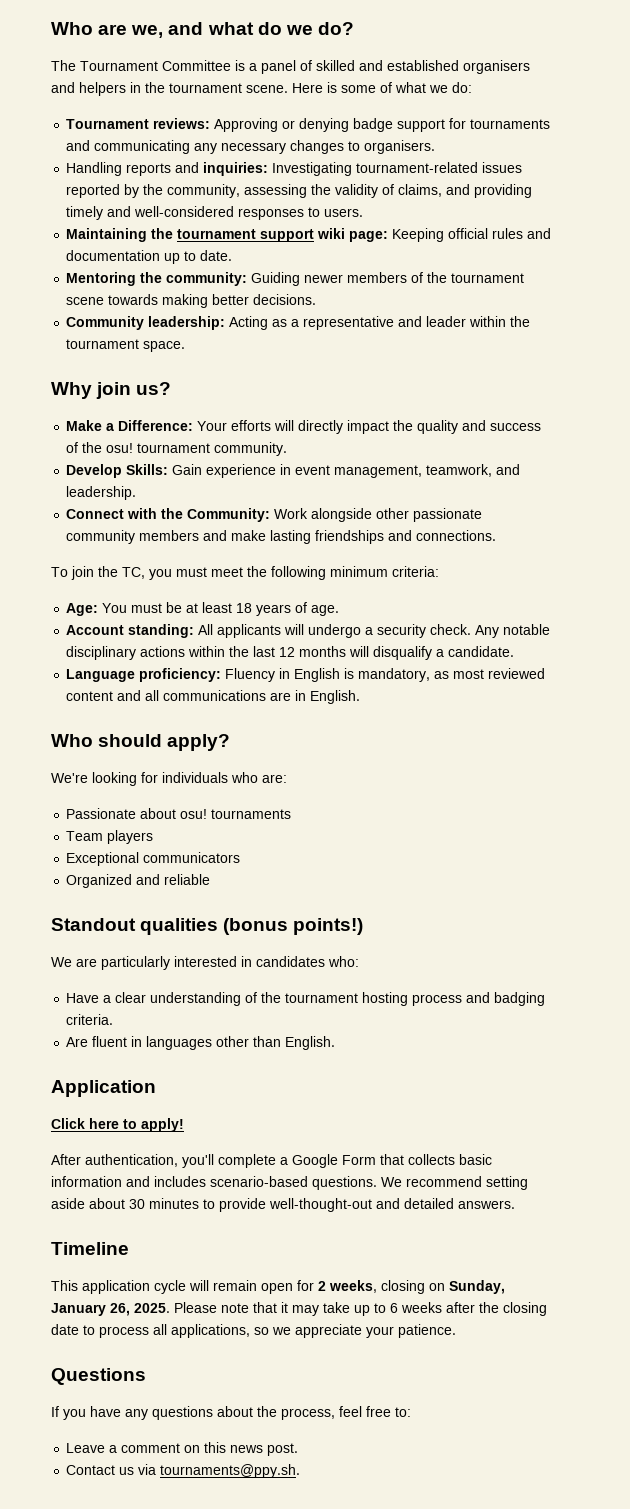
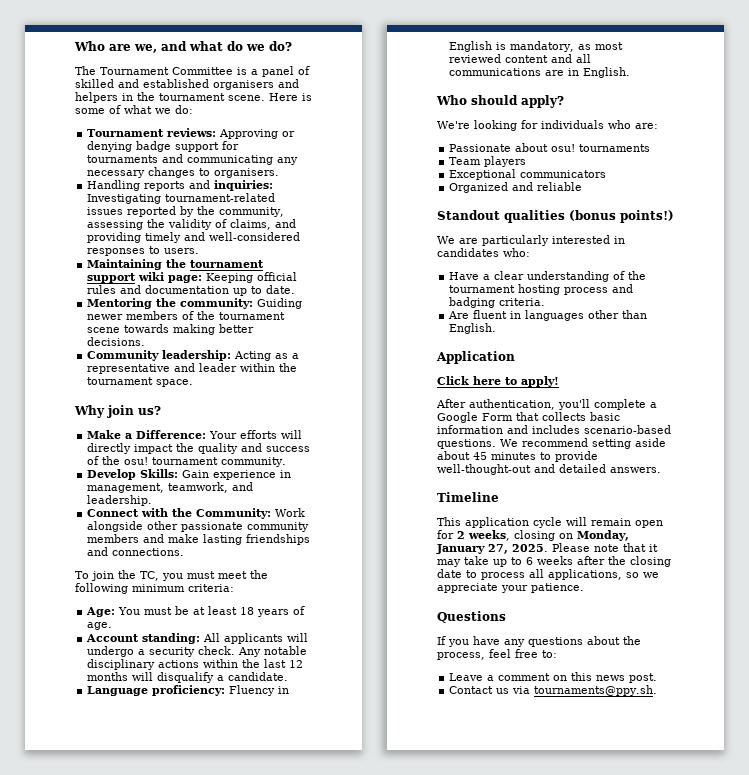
- Develop Skills: Gain experience in event management, teamwork, and leadership.
+ Develop Skills: Gain experience in management, teamwork, and leadership.
- We recommend setting aside about 30 minutes to provide well-thought-out and detailed answers.
+ We recommend setting aside about 45 minutes to provide well-thought-out and detailed answers.
- This application cycle will remain open for 2 weeks, closing on Sunday, January 26, 2025.
+ This application cycle will remain open for 2 weeks, closing on Monday, January 27, 2025.

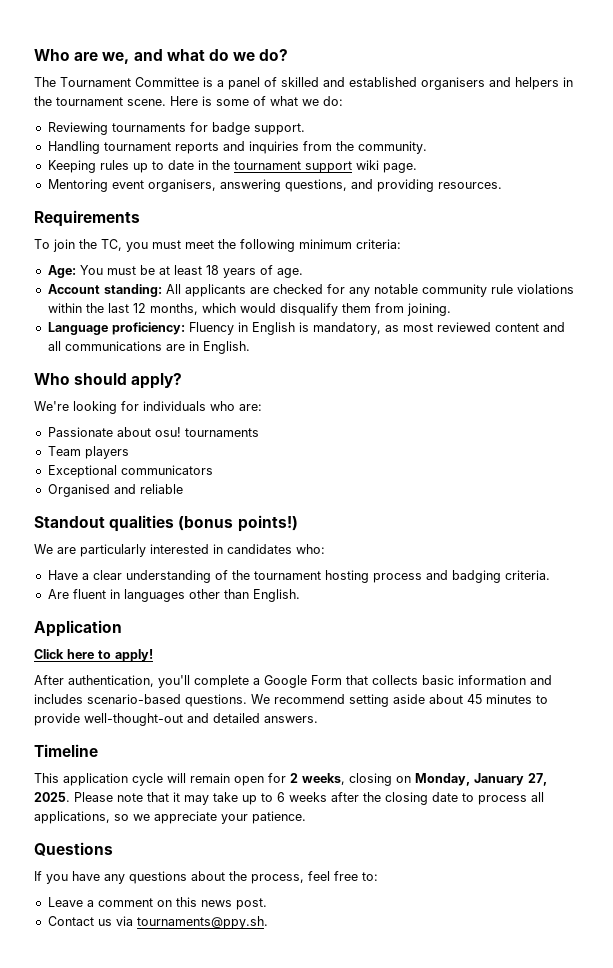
- Tournament reviews: Approving or denying badge support for tournaments and communicating any necessary changes to organisers.
+ Reviewing tournaments for badge support.
- Handling reports and inquiries: Investigating tournament-related issues reported by the community, assessing the validity of claims, and providing timely and well-considered responses to users.
- Maintaining the tournament support wiki page: Keeping official rules and documentation up to date.
- Mentoring the community: Guiding newer members of the tournament scene towards making better decisions.
- Community leadership: Acting as a representative and leader within the tournament space.
- Why join us?
- Make a Difference: Your efforts will directly impact the quality and success of the osu! tournament community.
- Develop Skills: Gain experience in management, teamwork, and leadership.
- Connect with the Community: Work alongside other passionate community members and make lasting friendships and connections.
+ Handling tournament reports and inquiries from the community.
+ Keeping rules up to date in the tournament support wiki page.
+ Mentoring event organisers, answering questions, and providing resources.
+ Requirements
- Account standing: All applicants will undergo a security check. Any notable disciplinary actions within the last 12 months will disqualify a candidate.
+ Account standing: All applicants are checked for any notable community rule violations within the last 12 months, which would disqualify them from joining.
- Organized and reliable
+ Organised and reliable

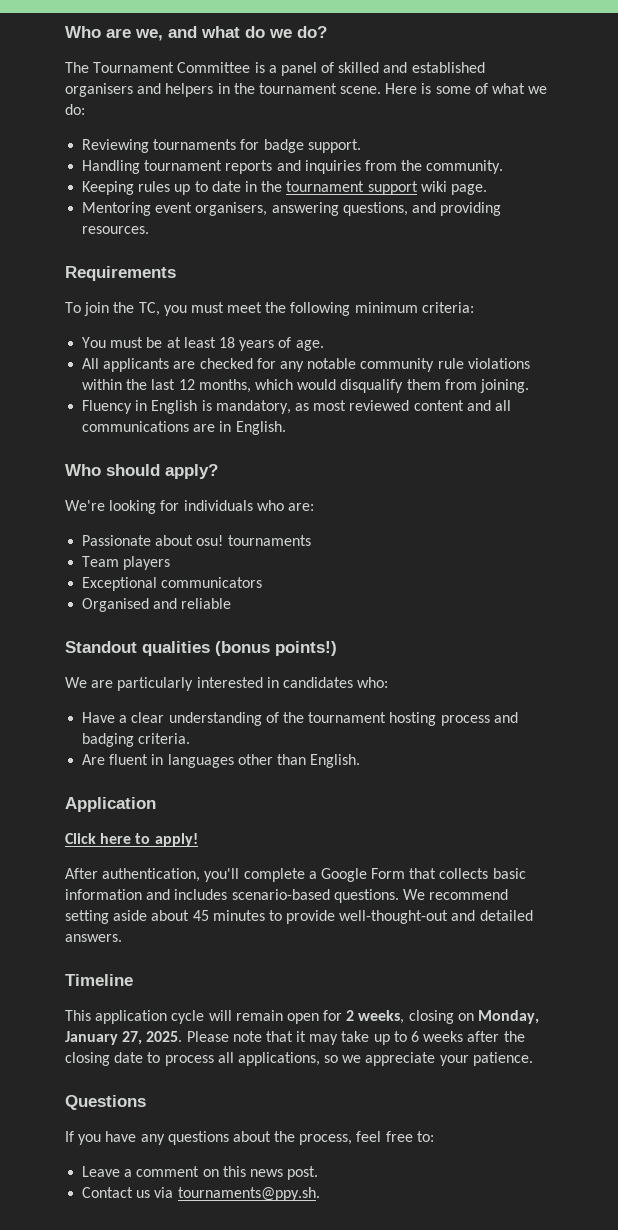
- Age: You must be at least 18 years of age.
+ You must be at least 18 years of age.
- Account standing: All applicants are checked for any notable community rule violations within the last 12 months, which would disqualify them from joining.
+ All applicants are checked for any notable community rule violations within the last 12 months, which would disqualify them from joining.
- Language proficiency: Fluency in English is mandatory, as most reviewed content and all communications are in English.
+ Fluency in English is mandatory, as most reviewed content and all communications are in English.

